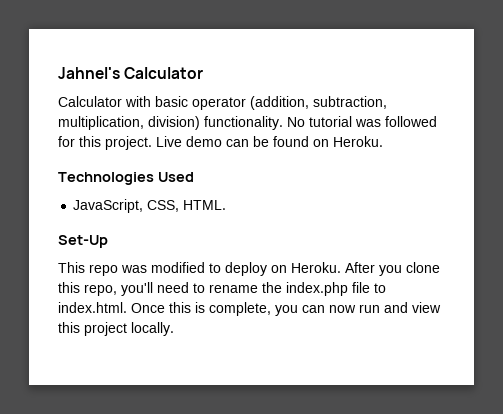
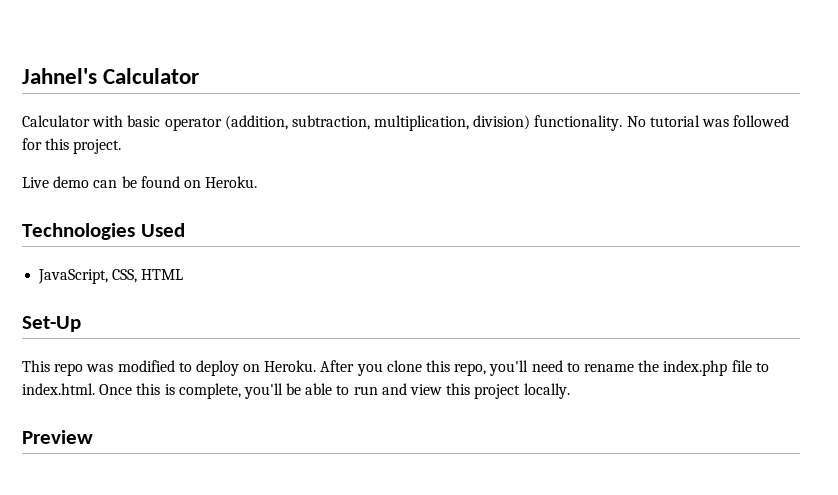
- No tutorial was followed for this project. Live demo can be found on Heroku.
+ No tutorial was followed for this project.
+ Live demo can be found on Heroku.
- JavaScript, CSS, HTML.
+ JavaScript, CSS, HTML
- After you clone this repo, you'll need to rename the index.php file to index.html. Once this is complete, you can now run and view this project locally.
+ After you clone this repo, you'll need to rename the index.php file to index.html. Once this is complete, you'll be able to run and view this project locally.
+ Preview

